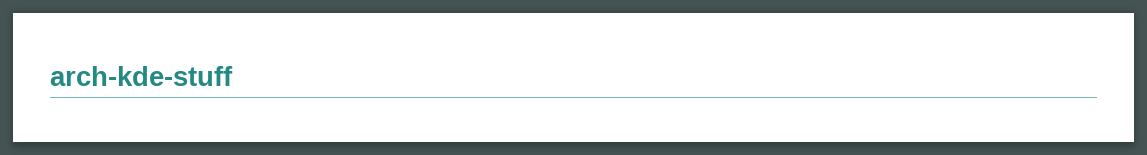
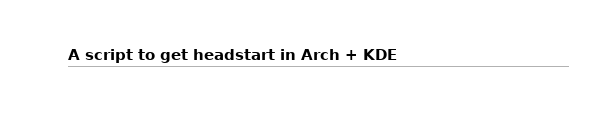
- arch-kde-stuff
+ A script to get headstart in Arch + KDE

